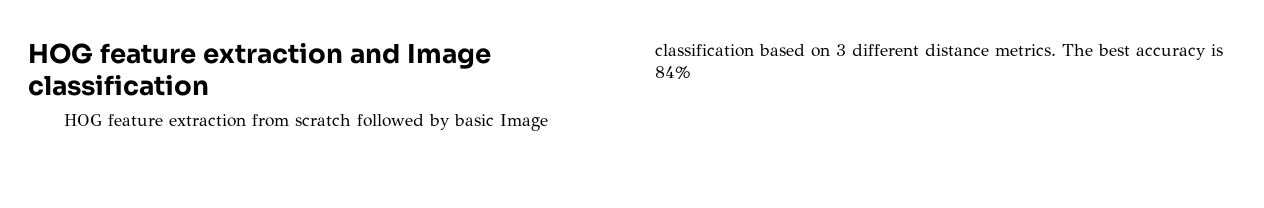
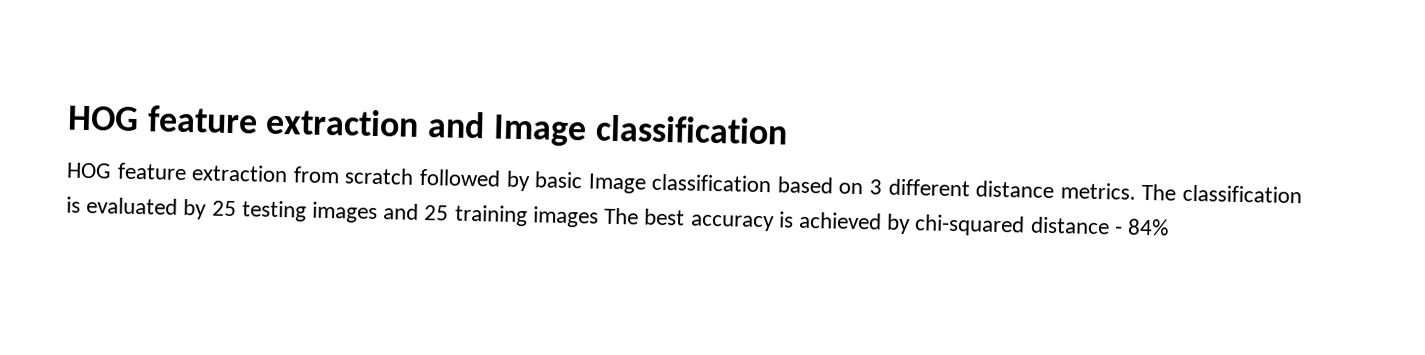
- The best accuracy is 84%
+ The classification is evaluated by 25 testing images and 25 training images The best accuracy is achieved by chi-squared distance - 84%

